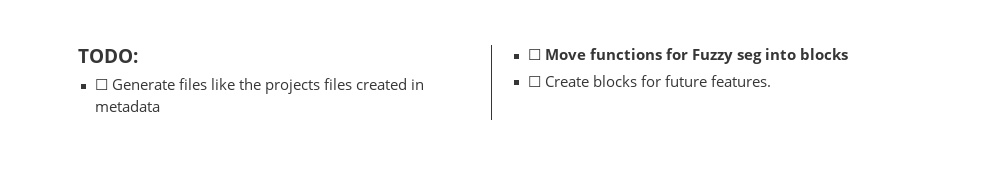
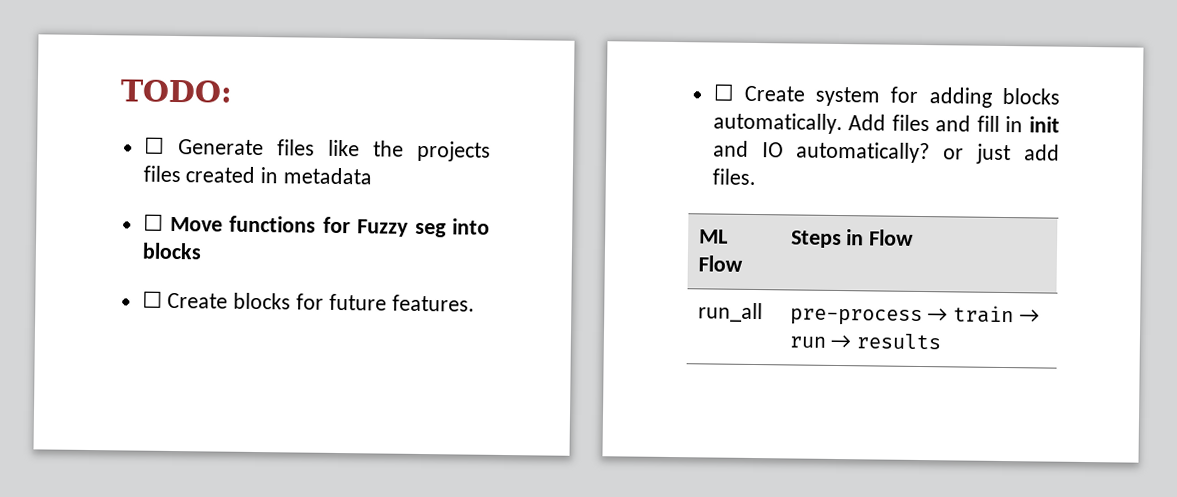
+ ☐ Create system for adding blocks automatically. Add files and fill in init and IO automatically? or just add files.
+ ML Flow | Steps in Flow
+ run_all | pre-process → train → run → results

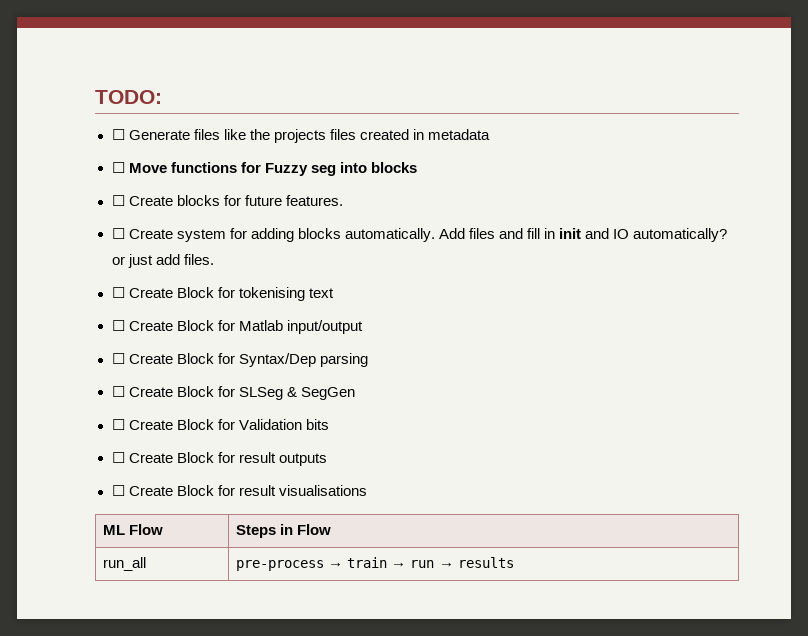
+ ☐ Create Block for tokenising text
+ ☐ Create Block for Matlab input/output
+ ☐ Create Block for Syntax/Dep parsing
+ ☐ Create Block for SLSeg & SegGen
+ ☐ Create Block for Validation bits
+ ☐ Create Block for result outputs
+ ☐ Create Block for result visualisations

